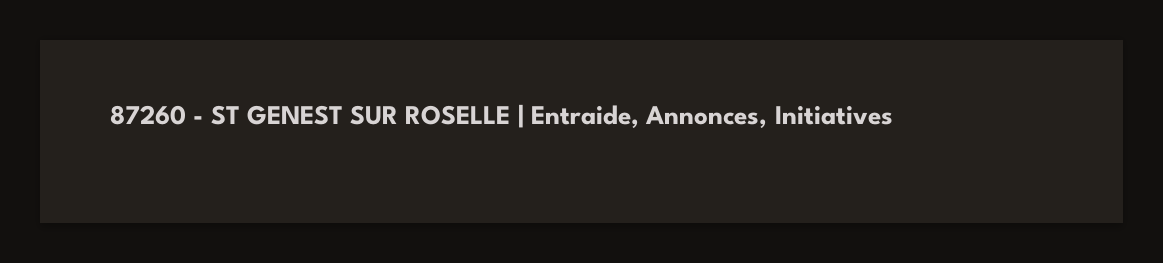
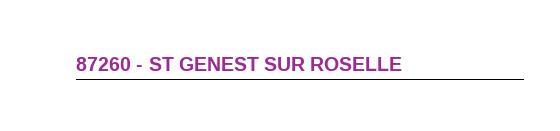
- 87260 - ST GENEST SUR ROSELLE | Entraide, Annonces, Initiatives
+ 87260 - ST GENEST SUR ROSELLE

